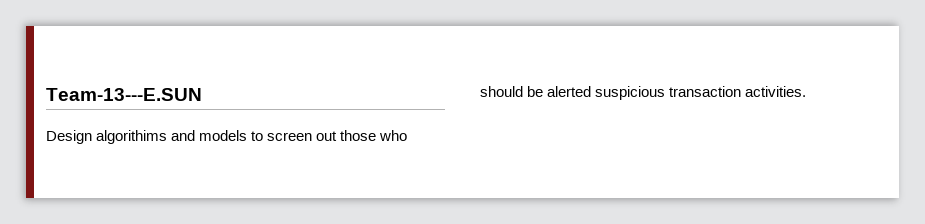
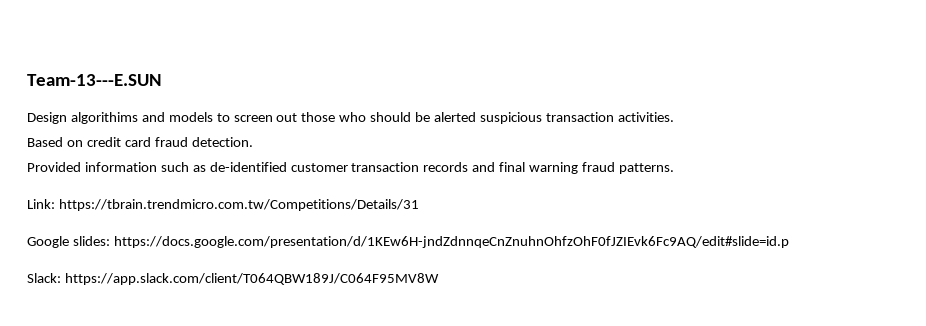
+ Based on credit card fraud detection.
+ Provided information such as de-identified customer transaction records and final warning fraud patterns.
+ Link: https://tbrain.trendmicro.com.tw/Competitions/Details/31
+ Google slides: https://docs.google.com/presentation/d/1KEw6H-jndZdnnqeCnZnuhnOhfzOhF0fJZIEvk6Fc9AQ/edit#slide=id.p
+ Slack: https://app.slack.com/client/T064QBW189J/C064F95MV8W

